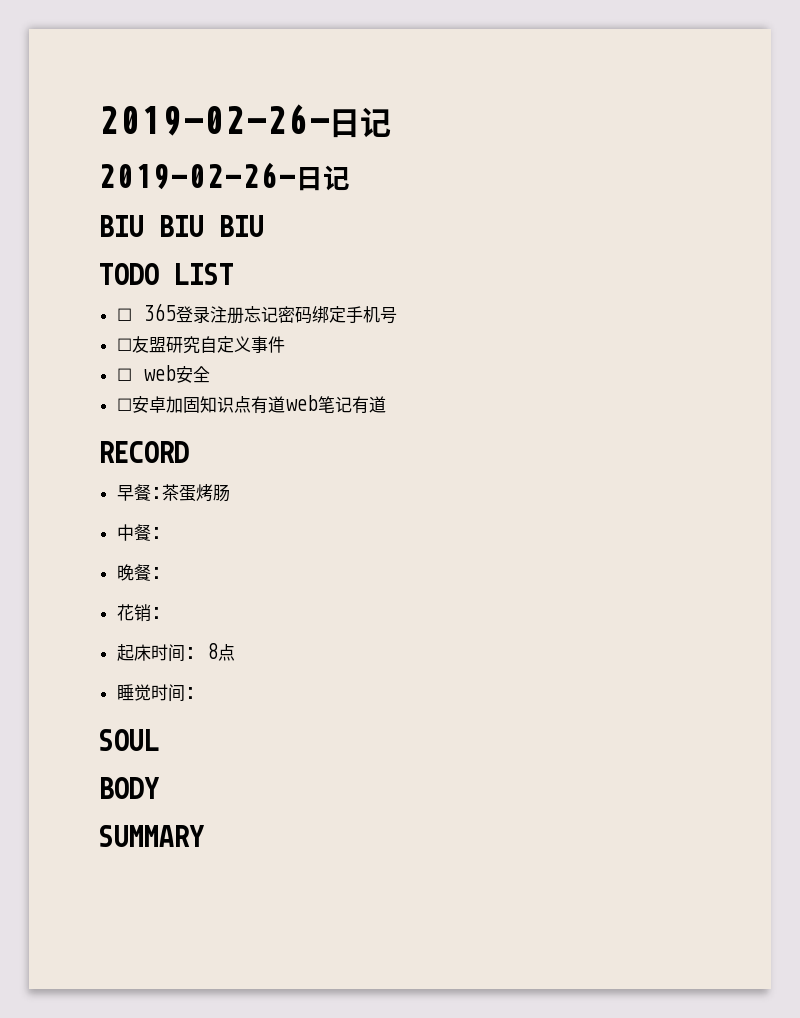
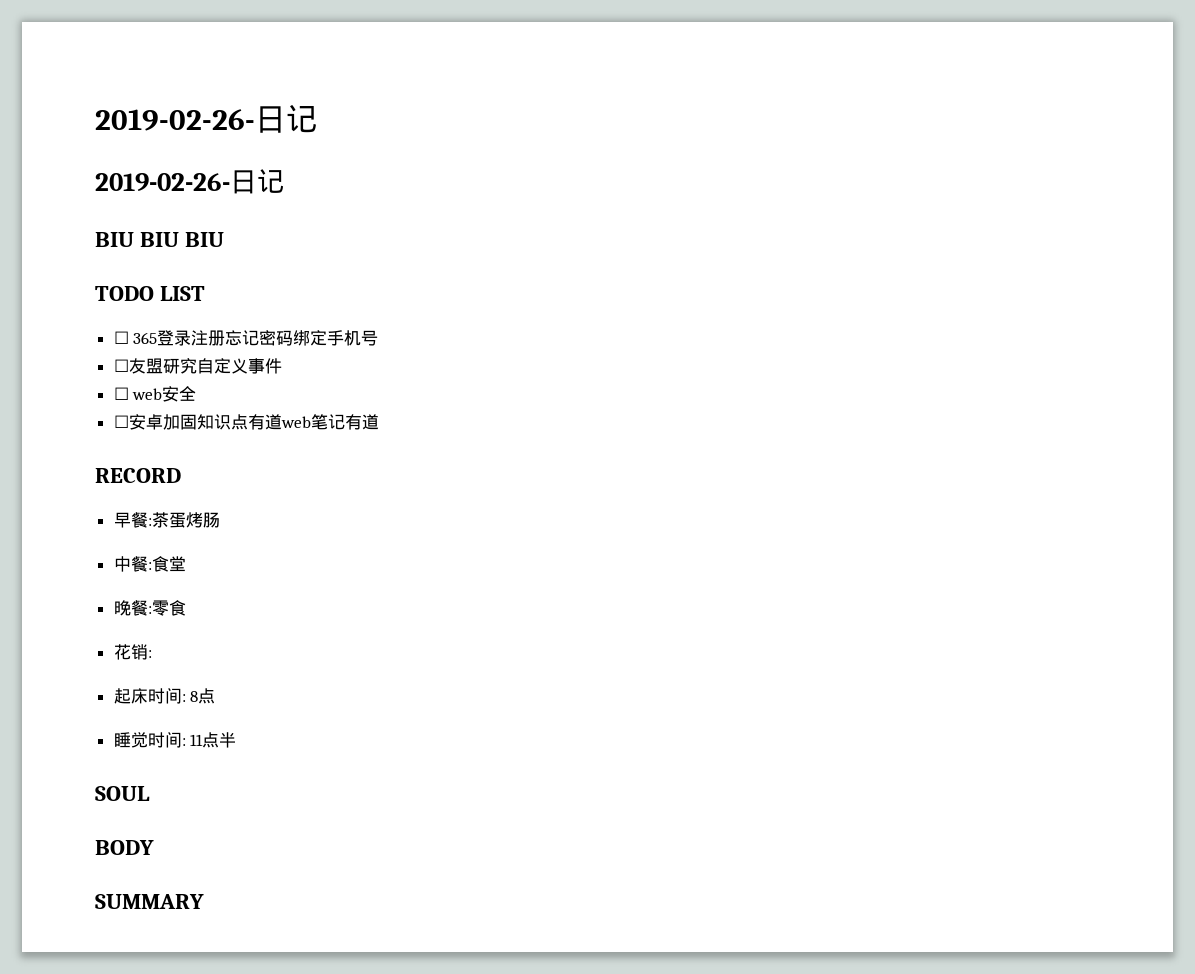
- 中餐:
+ 中餐:食堂
- 晚餐:
+ 晚餐:零食
- 睡觉时间:
+ 睡觉时间: 11点半

